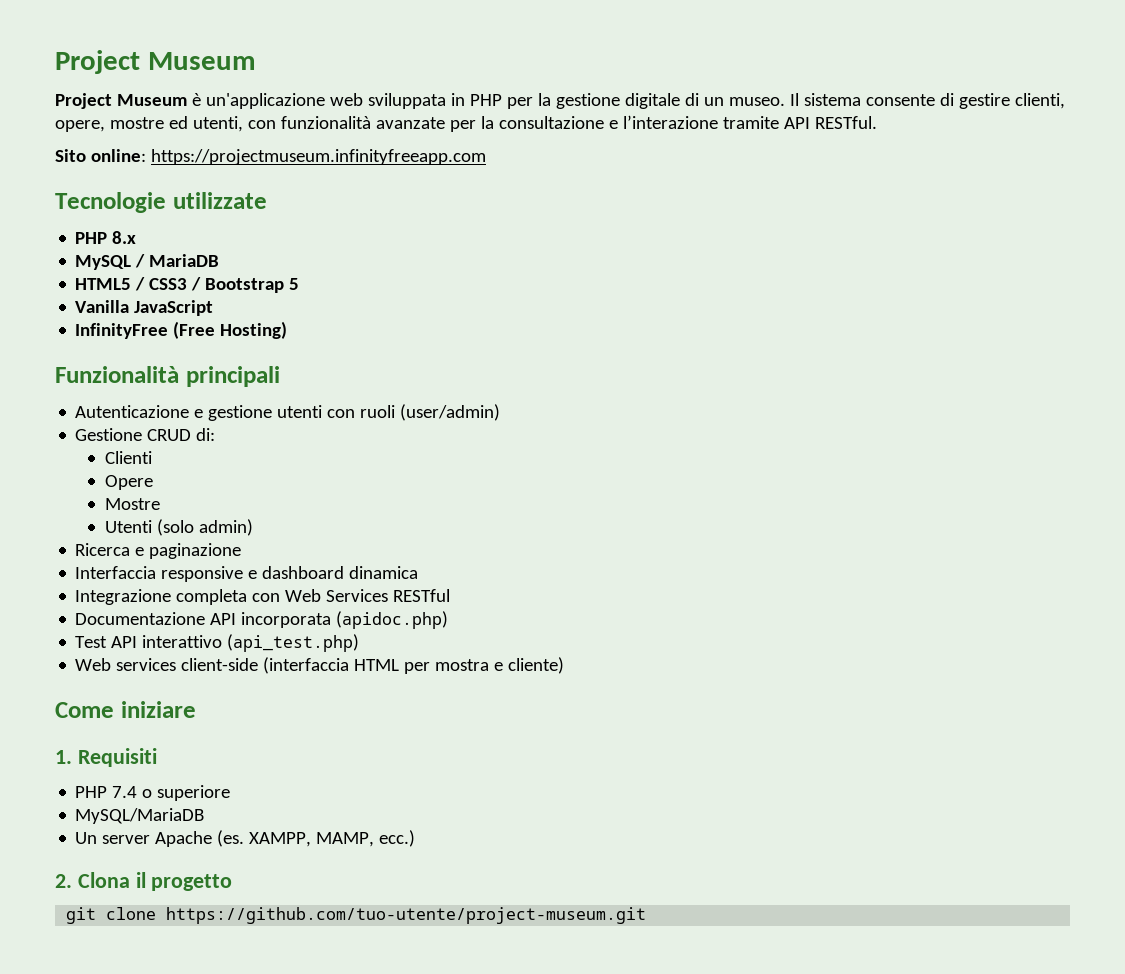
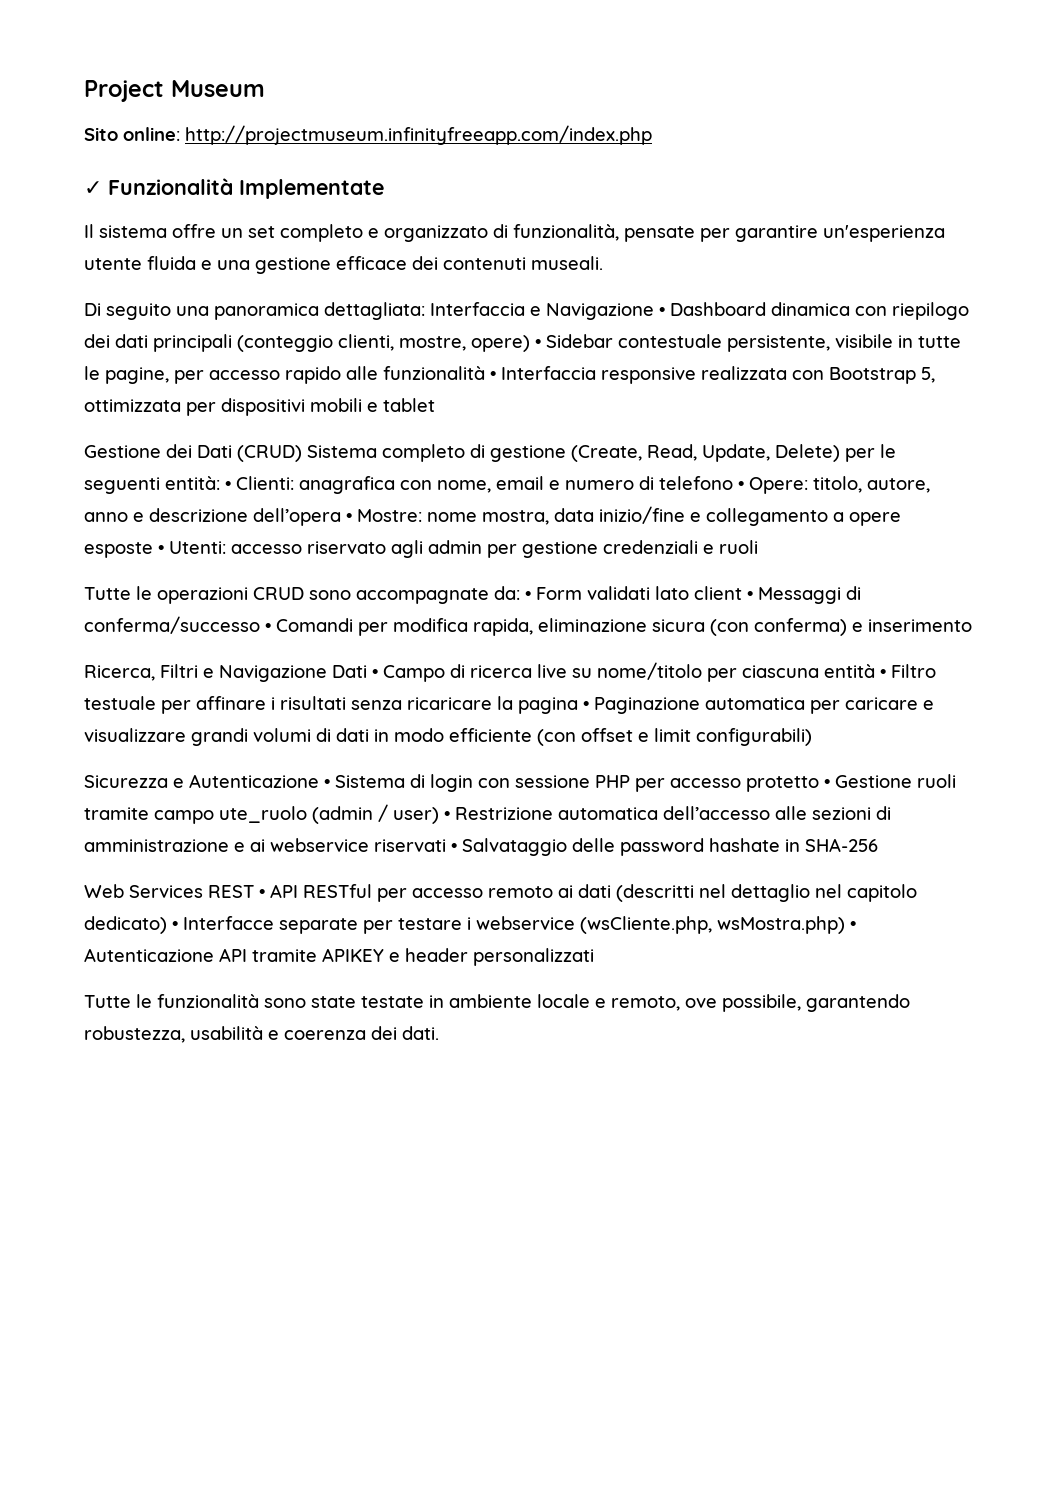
- Project Museum è un'applicazione web sviluppata in PHP per la gestione digitale di un museo. Il sistema consente di gestire clienti, opere, mostre ed utenti, con funzionalità avanzate per la consultazione e l’interazione tramite API RESTful.
- Sito online: https://projectmuseum.infinityfreeapp.com
- Tecnologie utilizzate
- PHP 8.x
- MySQL / MariaDB
- HTML5 / CSS3 / Bootstrap 5
- Vanilla JavaScript
- InfinityFree (Free Hosting)
- Funzionalità principali
- Autenticazione e gestione utenti con ruoli (user/admin)
- Gestione CRUD di:
- Clienti
- Opere
- Mostre
- Utenti (solo admin)
- Ricerca e paginazione
- Interfaccia responsive e dashboard dinamica
- Integrazione completa con Web Services RESTful
- Documentazione API incorporata (apidoc.php)
- Test API interattivo (api_test.php)
- Web services client-side (interfaccia HTML per mostra e cliente)
- Come iniziare
- 1. Requisiti
- PHP 7.4 o superiore
- MySQL/MariaDB
- Un server Apache (es. XAMPP, MAMP, ecc.)
- 2. Clona il progetto
- git clone https://github.com/tuo-utente/project-museum.git
+ Sito online: http://projectmuseum.infinityfreeapp.com/index.php
+ ✓ Funzionalità Implementate
+ Il sistema offre un set completo e organizzato di funzionalità, pensate per garantire un'esperienza utente fluida e una gestione efficace dei contenuti museali.
+ Di seguito una panoramica dettagliata: Interfaccia e Navigazione • Dashboard dinamica con riepilogo dei dati principali (conteggio clienti, mostre, opere) • Sidebar contestuale persistente, visibile in tutte le pagine, per accesso rapido alle funzionalità • Interfaccia responsive realizzata con Bootstrap 5, ottimizzata per dispositivi mobili e tablet
+ Gestione dei Dati (CRUD) Sistema completo di gestione (Create, Read, Update, Delete) per le seguenti entità: • Clienti: anagrafica con nome, email e numero di telefono • Opere: titolo, autore, anno e descrizione dell’opera • Mostre: nome mostra, data inizio/fine e collegamento a opere esposte • Utenti: accesso riservato agli admin per gestione credenziali e ruoli
+ Tutte le operazioni CRUD sono accompagnate da: • Form validati lato client • Messaggi di conferma/successo • Comandi per modifica rapida, eliminazione sicura (con conferma) e inserimento
+ Ricerca, Filtri e Navigazione Dati • Campo di ricerca live su nome/titolo per ciascuna entità • Filtro testuale per affinare i risultati senza ricaricare la pagina • Paginazione automatica per caricare e visualizzare grandi volumi di dati in modo efficiente (con offset e limit configurabili)
+ Sicurezza e Autenticazione • Sistema di login con sessione PHP per accesso protetto • Gestione ruoli tramite campo ute_ruolo (admin / user) • Restrizione automatica dell’accesso alle sezioni di amministrazione e ai webservice riservati • Salvataggio delle password hashate in SHA-256
+ Web Services REST • API RESTful per accesso remoto ai dati (descritti nel dettaglio nel capitolo dedicato) • Interfacce separate per testare i webservice (wsCliente.php, wsMostra.php) • Autenticazione API tramite APIKEY e header personalizzati
+ Tutte le funzionalità sono state testate in ambiente locale e remoto, ove possibile, garantendo robustezza, usabilità e coerenza dei dati.

